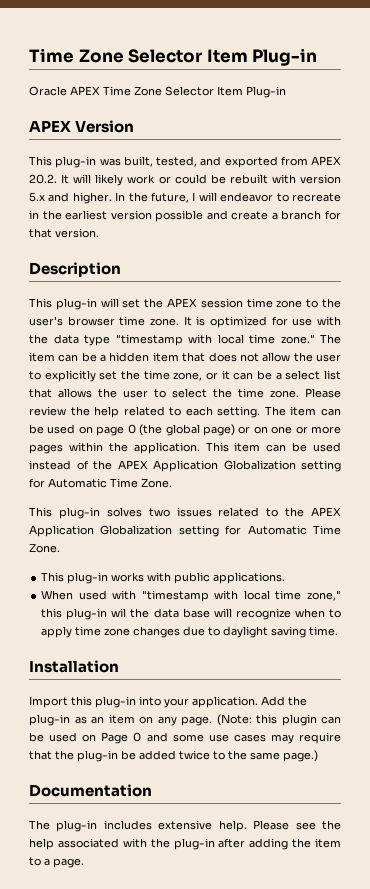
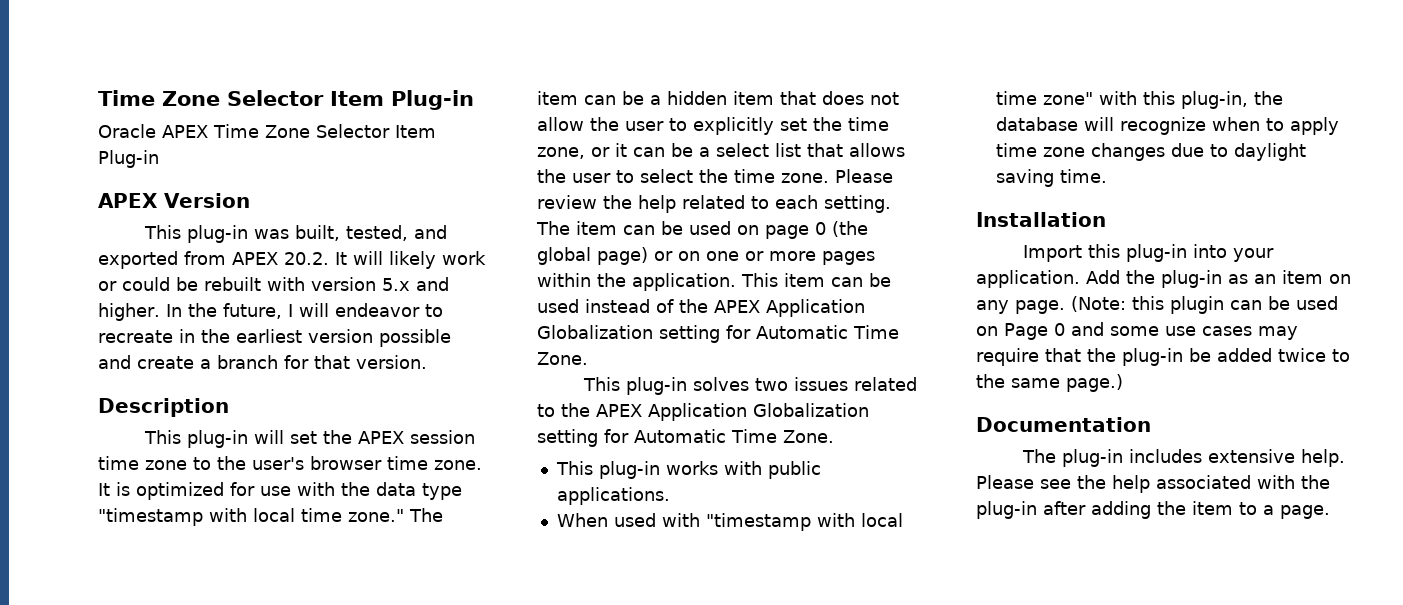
- When used with "timestamp with local time zone," this plug-in wil the data base will recognize when to apply time zone changes due to daylight saving time.
+ When used with "timestamp with local time zone" with this plug-in, the database will recognize when to apply time zone changes due to daylight saving time.

